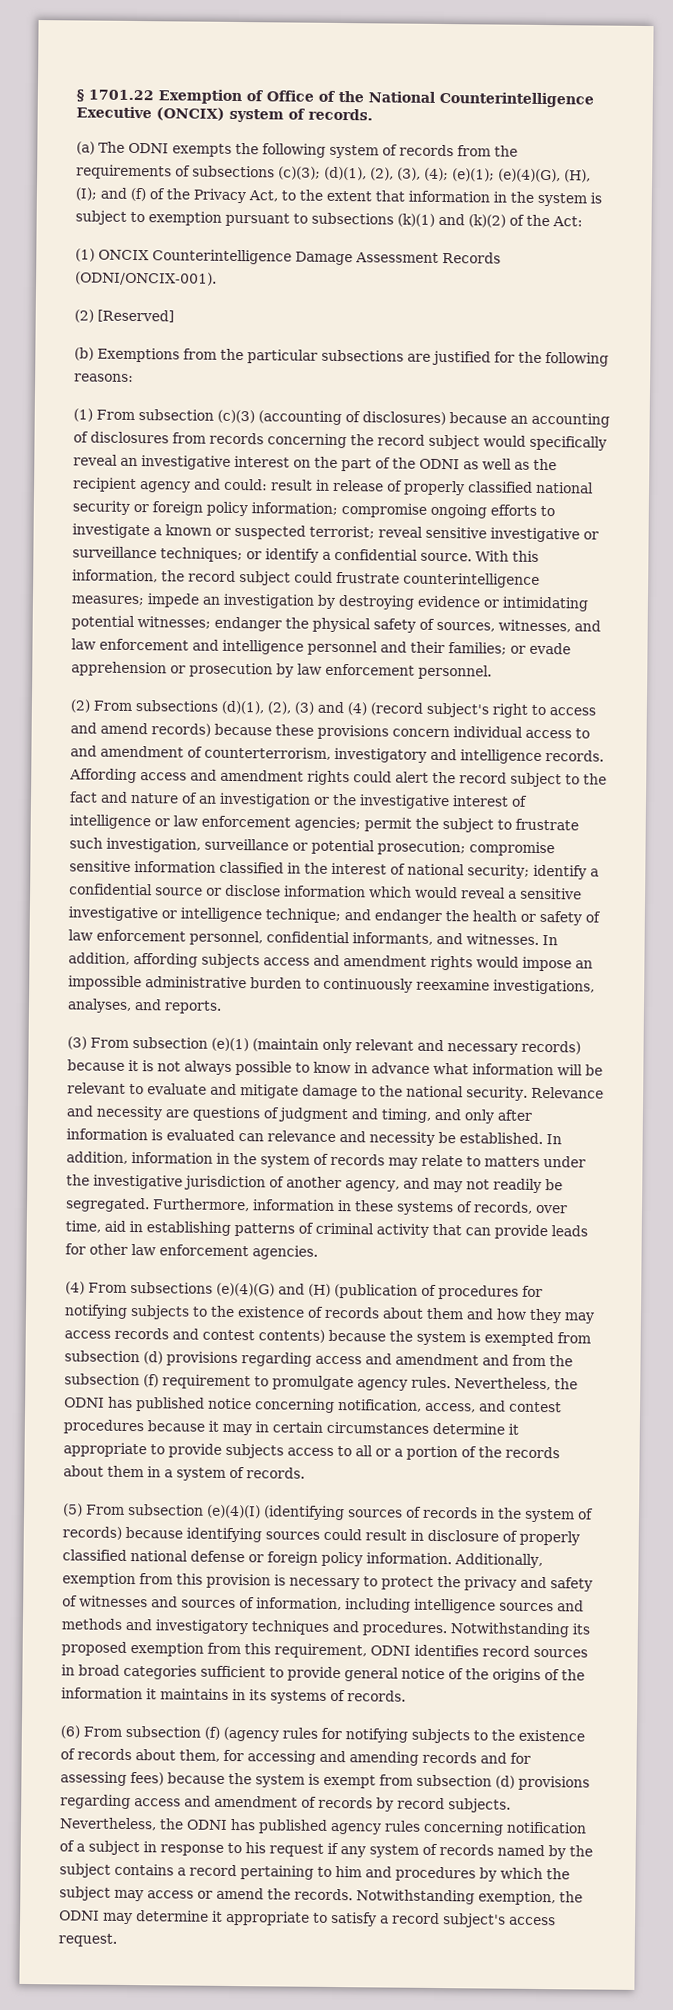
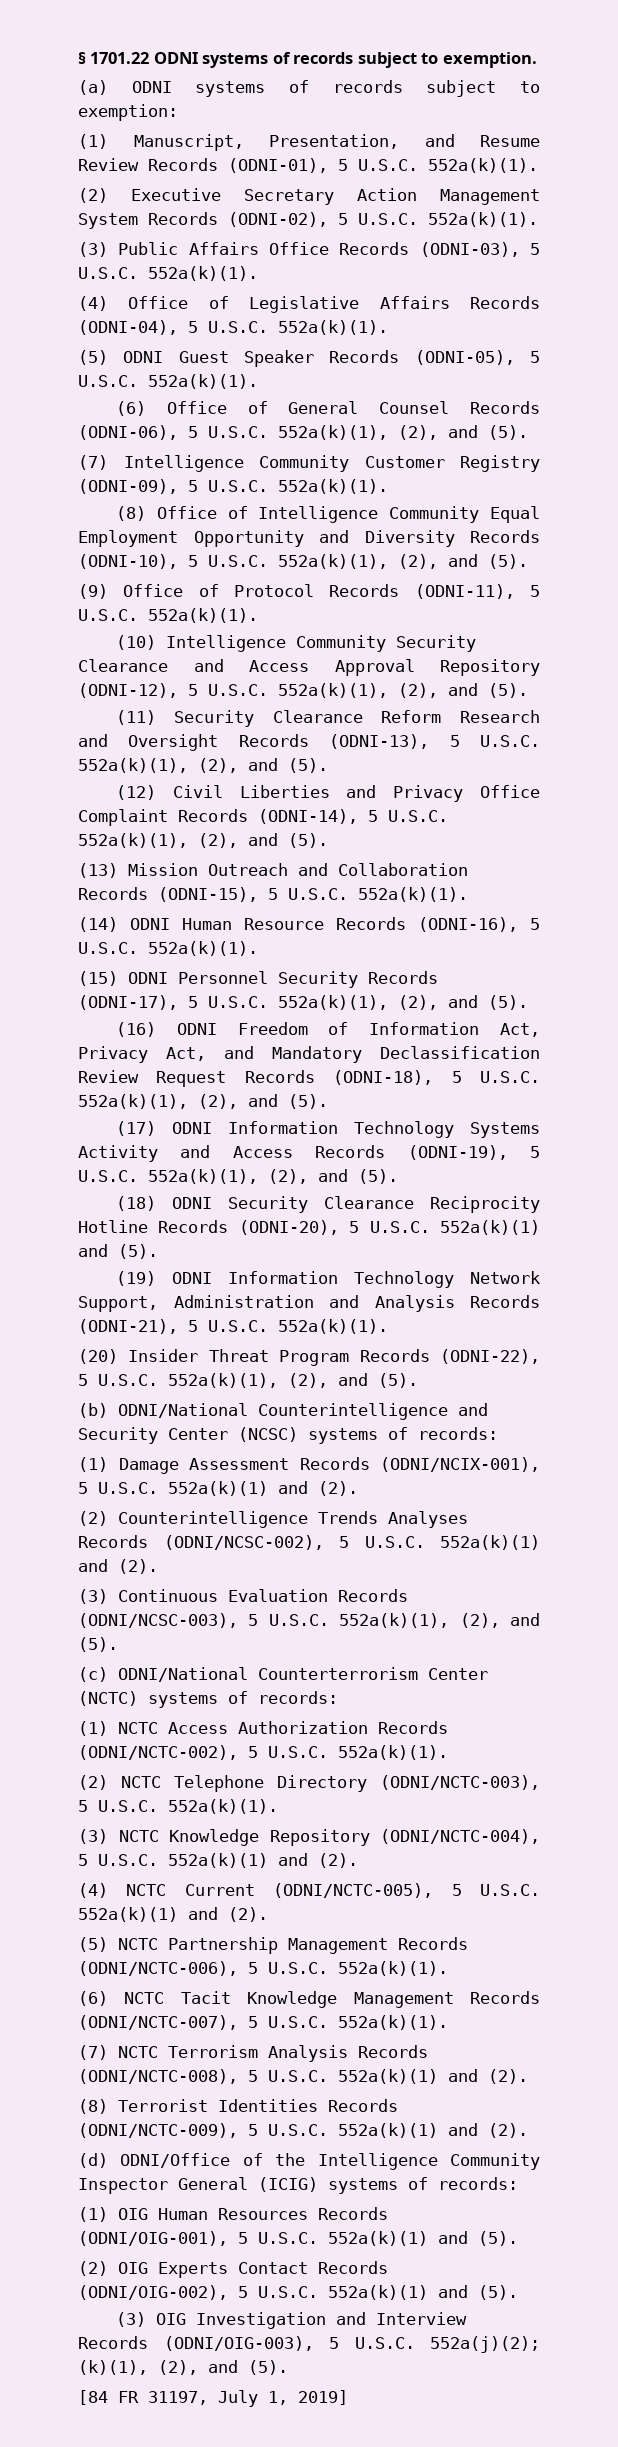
- § 1701.22 Exemption of Office of the National Counterintelligence Executive (ONCIX) system of records.
- (a) The ODNI exempts the following system of records from the requirements of subsections (c)(3); (d)(1), (2), (3), (4); (e)(1); (e)(4)(G), (H), (I); and (f) of the Privacy Act, to the extent that information in the system is subject to exemption pursuant to subsections (k)(1) and (k)(2) of the Act:
- (1) ONCIX Counterintelligence Damage Assessment Records (ODNI/ONCIX-001).
- (2) [Reserved]
- (b) Exemptions from the particular subsections are justified for the following reasons:
- (1) From subsection (c)(3) (accounting of disclosures) because an accounting of disclosures from records concerning the record subject would specifically reveal an investigative interest on the part of the ODNI as well as the recipient agency and could: result in release of properly classified national security or foreign policy information; compromise ongoing efforts to investigate a known or suspected terrorist; reveal sensitive investigative or surveillance techniques; or identify a confidential source. With this information, the record subject could frustrate counterintelligence measures; impede an investigation by destroying evidence or intimidating potential witnesses; endanger the physical safety of sources, witnesses, and law enforcement and intelligence personnel and their families; or evade apprehension or prosecution by law enforcement personnel.
- (2) From subsections (d)(1), (2), (3) and (4) (record subject's right to access and amend records) because these provisions concern individual access to and amendment of counterterrorism, investigatory and intelligence records. Affording access and amendment rights could alert the record subject to the fact and nature of an investigation or the investigative interest of intelligence or law enforcement agencies; permit the subject to frustrate such investigation, surveillance or potential prosecution; compromise sensitive information classified in the interest of national security; identify a confidential source or disclose information which would reveal a sensitive investigative or intelligence technique; and endanger the health or safety of law enforcement personnel, confidential informants, and witnesses. In addition, affording subjects access and amendment rights would impose an impossible administrative burden to continuously reexamine investigations, analyses, and reports.
- (3) From subsection (e)(1) (maintain only relevant and necessary records) because it is not always possible to know in advance what information will be relevant to evaluate and mitigate damage to the national security. Relevance and necessity are questions of judgment and timing, and only after information is evaluated can relevance and necessity be established. In addition, information in the system of records may relate to matters under the investigative jurisdiction of another agency, and may not readily be segregated. Furthermore, information in these systems of records, over time, aid in establishing patterns of criminal activity that can provide leads for other law enforcement agencies.
- (4) From subsections (e)(4)(G) and (H) (publication of procedures for notifying subjects to the existence of records about them and how they may access records and contest contents) because the system is exempted from subsection (d) provisions regarding access and amendment and from the subsection (f) requirement to promulgate agency rules. Nevertheless, the ODNI has published notice concerning notification, access, and contest procedures because it may in certain circumstances determine it appropriate to provide subjects access to all or a portion of the records about them in a system of records.
- (5) From subsection (e)(4)(I) (identifying sources of records in the system of records) because identifying sources could result in disclosure of properly classified national defense or foreign policy information. Additionally, exemption from this provision is necessary to protect the privacy and safety of witnesses and sources of information, including intelligence sources and methods and investigatory techniques and procedures. Notwithstanding its proposed exemption from this requirement, ODNI identifies record sources in broad categories sufficient to provide general notice of the origins of the information it maintains in its systems of records.
- (6) From subsection (f) (agency rules for notifying subjects to the existence of records about them, for accessing and amending records and for assessing fees) because the system is exempt from subsection (d) provisions regarding access and amendment of records by record subjects. Nevertheless, the ODNI has published agency rules concerning notification of a subject in response to his request if any system of records named by the subject contains a record pertaining to him and procedures by which the subject may access or amend the records. Notwithstanding exemption, the ODNI may determine it appropriate to satisfy a record subject's access request.
+ § 1701.22 ODNI systems of records subject to exemption.
+ (a) ODNI systems of records subject to exemption:
+ (1) Manuscript, Presentation, and Resume Review Records (ODNI-01), 5 U.S.C. 552a(k)(1).
+ (2) Executive Secretary Action Management System Records (ODNI-02), 5 U.S.C. 552a(k)(1).
+ (3) Public Affairs Office Records (ODNI-03), 5 U.S.C. 552a(k)(1).
+ (4) Office of Legislative Affairs Records (ODNI-04), 5 U.S.C. 552a(k)(1).
+ (5) ODNI Guest Speaker Records (ODNI-05), 5 U.S.C. 552a(k)(1).
+ (6) Office of General Counsel Records (ODNI-06), 5 U.S.C. 552a(k)(1), (2), and (5).
+ (7) Intelligence Community Customer Registry (ODNI-09), 5 U.S.C. 552a(k)(1).
+ (8) Office of Intelligence Community Equal Employment Opportunity and Diversity Records (ODNI-10), 5 U.S.C. 552a(k)(1), (2), and (5).
+ (9) Office of Protocol Records (ODNI-11), 5 U.S.C. 552a(k)(1).
+ (10) Intelligence Community Security Clearance and Access Approval Repository (ODNI-12), 5 U.S.C. 552a(k)(1), (2), and (5).
+ (11) Security Clearance Reform Research and Oversight Records (ODNI-13), 5 U.S.C. 552a(k)(1), (2), and (5).
+ (12) Civil Liberties and Privacy Office Complaint Records (ODNI-14), 5 U.S.C. 552a(k)(1), (2), and (5).
+ (13) Mission Outreach and Collaboration Records (ODNI-15), 5 U.S.C. 552a(k)(1).
+ (14) ODNI Human Resource Records (ODNI-16), 5 U.S.C. 552a(k)(1).
+ (15) ODNI Personnel Security Records (ODNI-17), 5 U.S.C. 552a(k)(1), (2), and (5).
+ (16) ODNI Freedom of Information Act, Privacy Act, and Mandatory Declassification Review Request Records (ODNI-18), 5 U.S.C. 552a(k)(1), (2), and (5).
+ (17) ODNI Information Technology Systems Activity and Access Records (ODNI-19), 5 U.S.C. 552a(k)(1), (2), and (5).
+ (18) ODNI Security Clearance Reciprocity Hotline Records (ODNI-20), 5 U.S.C. 552a(k)(1) and (5).
+ (19) ODNI Information Technology Network Support, Administration and Analysis Records (ODNI-21), 5 U.S.C. 552a(k)(1).
+ (20) Insider Threat Program Records (ODNI-22), 5 U.S.C. 552a(k)(1), (2), and (5).
+ (b) ODNI/National Counterintelligence and Security Center (NCSC) systems of records:
+ (1) Damage Assessment Records (ODNI/NCIX-001), 5 U.S.C. 552a(k)(1) and (2).
+ (2) Counterintelligence Trends Analyses Records (ODNI/NCSC-002), 5 U.S.C. 552a(k)(1) and (2).
+ (3) Continuous Evaluation Records (ODNI/NCSC-003), 5 U.S.C. 552a(k)(1), (2), and (5).
+ (c) ODNI/National Counterterrorism Center (NCTC) systems of records:
+ (1) NCTC Access Authorization Records (ODNI/NCTC-002), 5 U.S.C. 552a(k)(1).
+ (2) NCTC Telephone Directory (ODNI/NCTC-003), 5 U.S.C. 552a(k)(1).
+ (3) NCTC Knowledge Repository (ODNI/NCTC-004), 5 U.S.C. 552a(k)(1) and (2).
+ (4) NCTC Current (ODNI/NCTC-005), 5 U.S.C. 552a(k)(1) and (2).
+ (5) NCTC Partnership Management Records (ODNI/NCTC-006), 5 U.S.C. 552a(k)(1).
+ (6) NCTC Tacit Knowledge Management Records (ODNI/NCTC-007), 5 U.S.C. 552a(k)(1).
+ (7) NCTC Terrorism Analysis Records (ODNI/NCTC-008), 5 U.S.C. 552a(k)(1) and (2).
+ (8) Terrorist Identities Records (ODNI/NCTC-009), 5 U.S.C. 552a(k)(1) and (2).
+ (d) ODNI/Office of the Intelligence Community Inspector General (ICIG) systems of records:
+ (1) OIG Human Resources Records (ODNI/OIG-001), 5 U.S.C. 552a(k)(1) and (5).
+ (2) OIG Experts Contact Records (ODNI/OIG-002), 5 U.S.C. 552a(k)(1) and (5).
+ (3) OIG Investigation and Interview Records (ODNI/OIG-003), 5 U.S.C. 552a(j)(2); (k)(1), (2), and (5).
+ [84 FR 31197, July 1, 2019]

